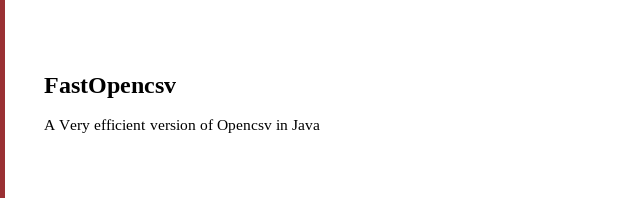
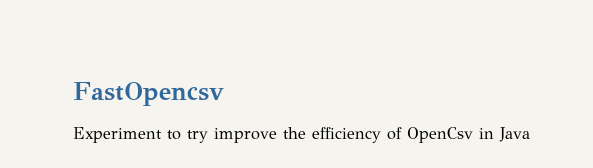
- A Very efficient version of Opencsv in Java
+ Experiment to try improve the efficiency of OpenCsv in Java

